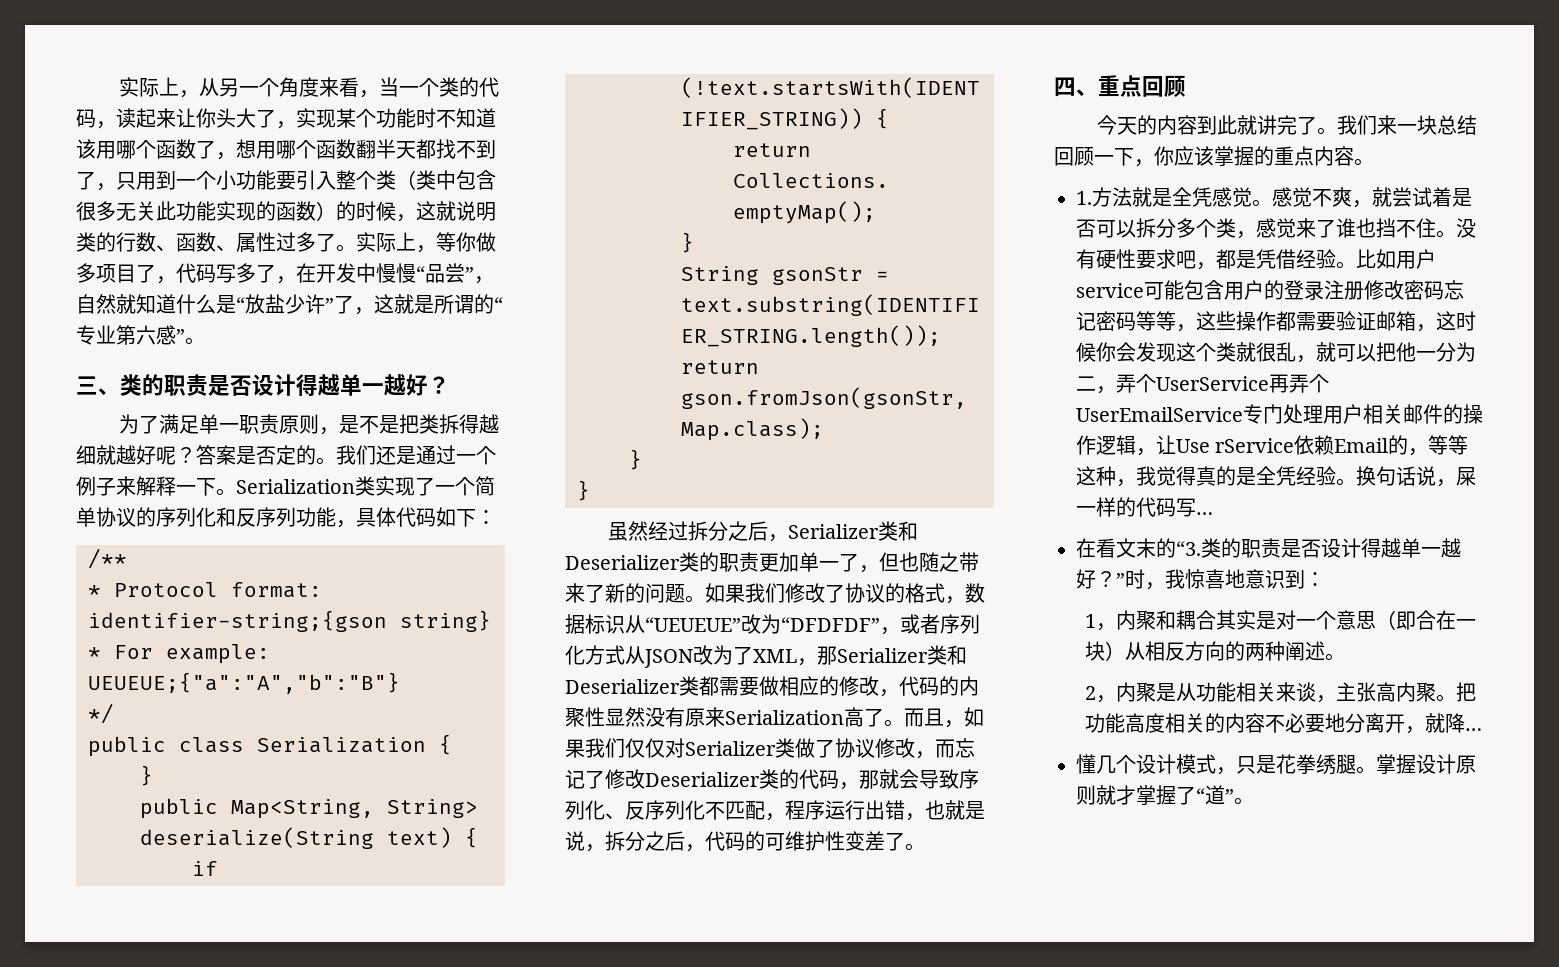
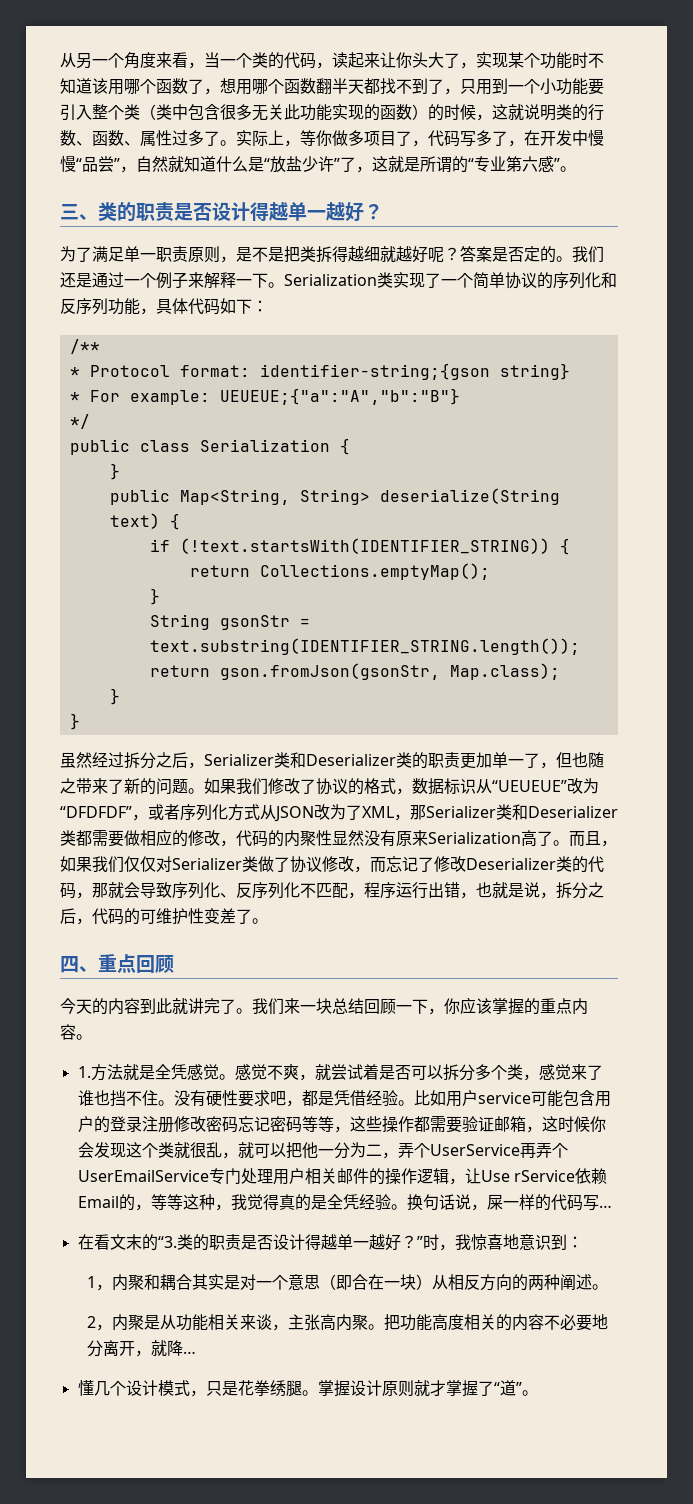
- 实际上，从另一个角度来看，当一个类的代码，读起来让你头大了，实现某个功能时不知道该用哪个函数了，想用哪个函数翻半天都找不到了，只用到一个小功能要引入整个类（类中包含很多无关此功能实现的函数）的时候，这就说明类的行数、函数、属性过多了。
+ 从另一个角度来看，当一个类的代码，读起来让你头大了，实现某个功能时不知道该用哪个函数了，想用哪个函数翻半天都找不到了，只用到一个小功能要引入整个类（类中包含很多无关此功能实现的函数）的时候，这就说明类的行数、函数、属性过多了。

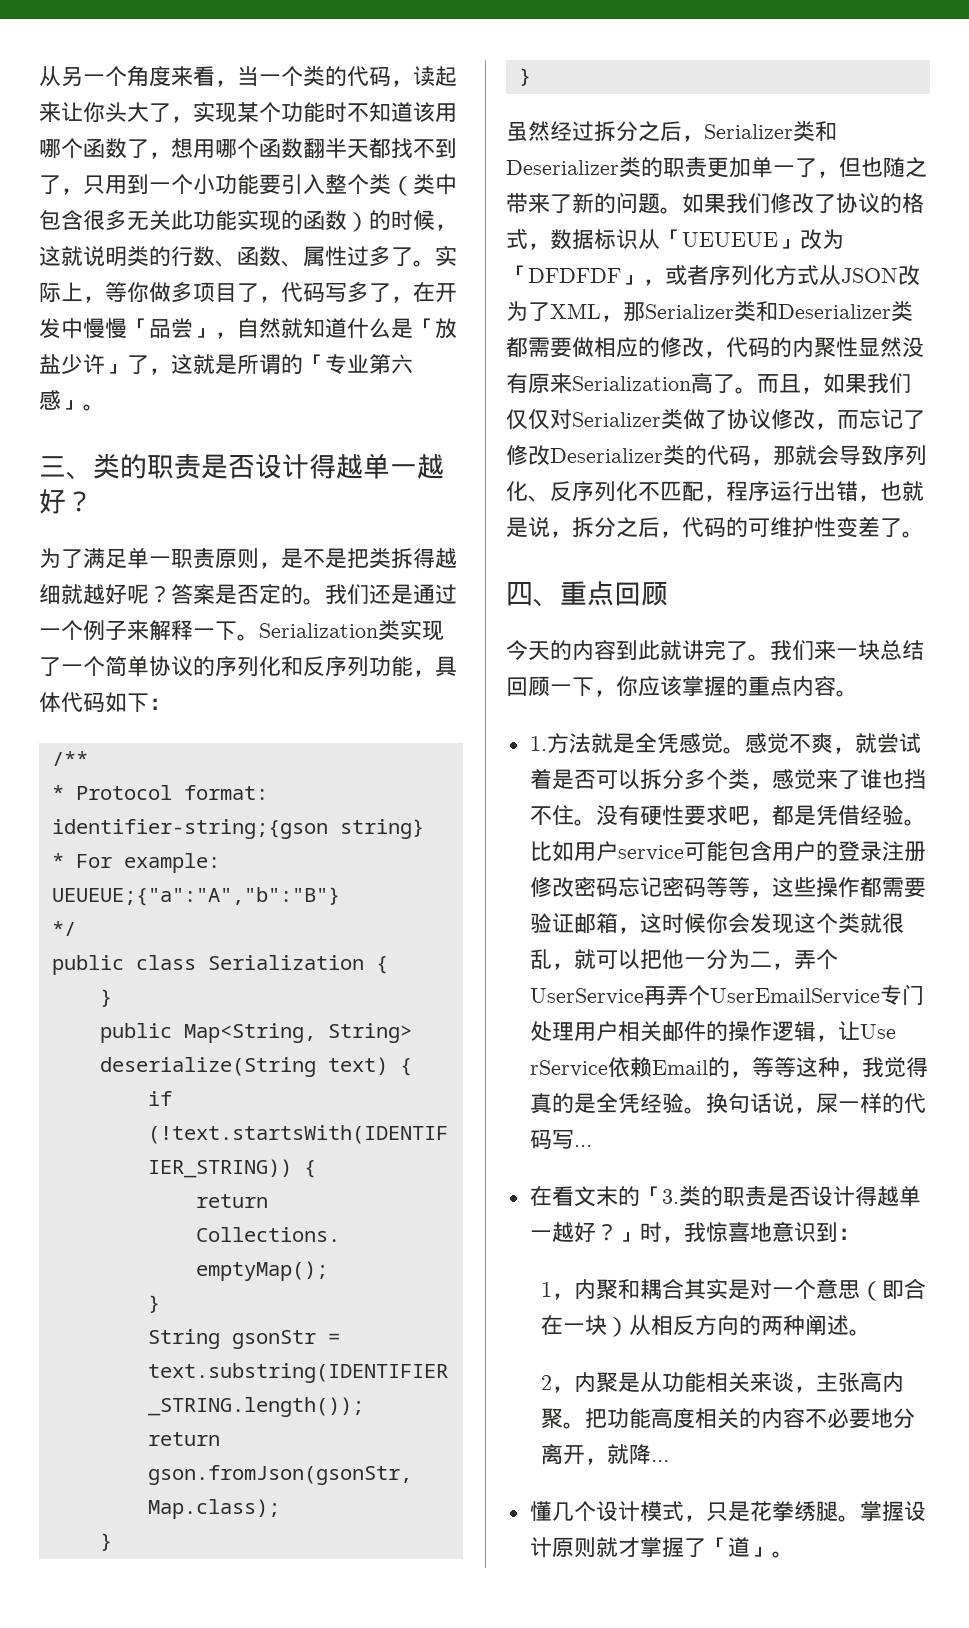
- 实际上，等你做多项目了，代码写多了，在开发中慢慢“品尝”，自然就知道什么是“放盐少许”了，这就是所谓的“专业第六感”。
+ 实际上，等你做多项目了，代码写多了，在开发中慢慢「品尝」，自然就知道什么是「放盐少许」了，这就是所谓的「专业第六感」。
- 如果我们修改了协议的格式，数据标识从“UEUEUE”改为“DFDFDF”，或者序列化方式从JSON改为了XML，那Serializer类和Deserializer类都需要做相应的修改，代码的内聚性显然没有原来Serialization高了。
+ 如果我们修改了协议的格式，数据标识从「UEUEUE」改为「DFDFDF」，或者序列化方式从JSON改为了XML，那Serializer类和Deserializer类都需要做相应的修改，代码的内聚性显然没有原来Serialization高了。
- 在看文末的“3.类的职责是否设计得越单一越好？”时，我惊喜地意识到：
+ 在看文末的「3.类的职责是否设计得越单一越好？」时，我惊喜地意识到：
- 掌握设计原则就才掌握了“道”。
+ 掌握设计原则就才掌握了「道」。

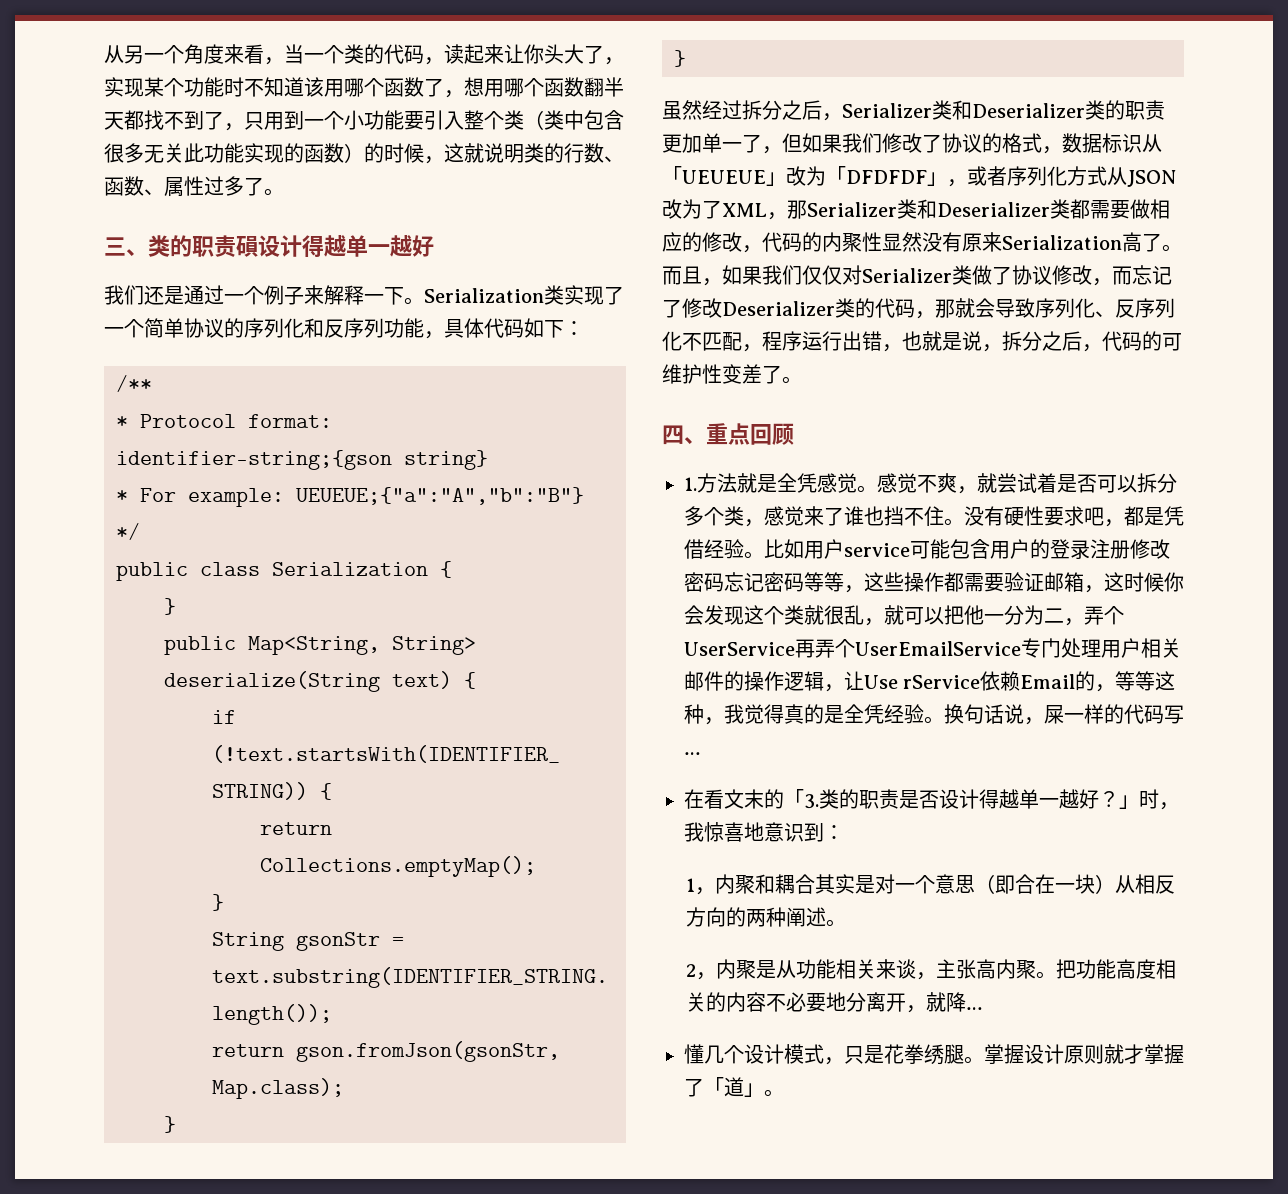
- 实际上，等你做多项目了，代码写多了，在开发中慢慢「品尝」，自然就知道什么是「放盐少许」了，这就是所谓的「专业第六感」。
- 三、类的职责是否设计得越单一越好？
- 为了满足单一职责原则，是不是把类拆得越细就越好呢？答案是否定的。我们还是通过一个例子来解释一下。
+ 三、类的职责磒设计得越单一越好
+ 我们还是通过一个例子来解释一下。
- 虽然经过拆分之后，Serializer类和Deserializer类的职责更加单一了，但也随之带来了新的问题。如果我们修改了协议的格式，数据标识从「UEUEUE」改为「DFDFDF」，或者序列化方式从JSON改为了XML，那Serializer类和Deserializer类都需要做相应的修改，代码的内聚性显然没有原来Serialization高了。
+ 虽然经过拆分之后，Serializer类和Deserializer类的职责更加单一了，但如果我们修改了协议的格式，数据标识从「UEUEUE」改为「DFDFDF」，或者序列化方式从JSON改为了XML，那Serializer类和Deserializer类都需要做相应的修改，代码的内聚性显然没有原来Serialization高了。
- 今天的内容到此就讲完了。我们来一块总结回顾一下，你应该掌握的重点内容。

